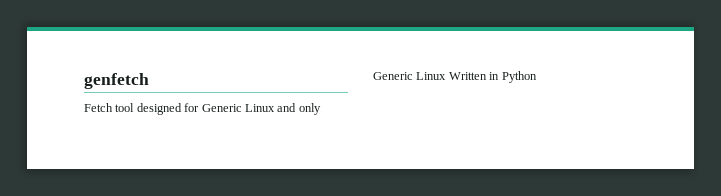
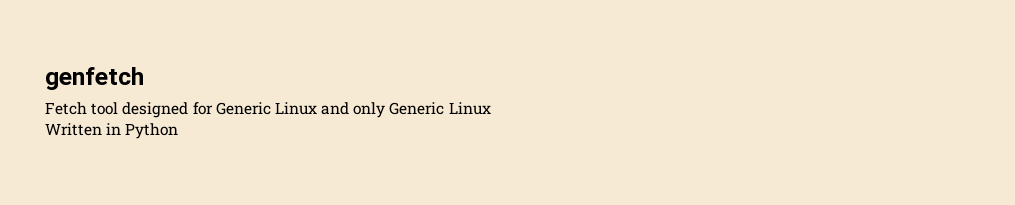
- Fetch tool designed for Generic Linux and only Generic Linux Written in Python
+ Fetch tool designed for Generic Linux and only Generic Linux
+ Written in Python

